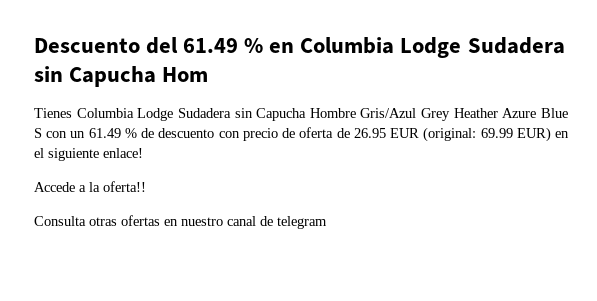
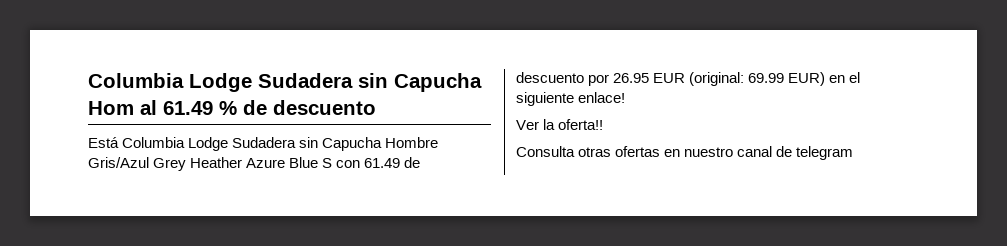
- Descuento del 61.49 % en Columbia Lodge Sudadera sin Capucha Hom
- Tienes Columbia Lodge Sudadera sin Capucha Hombre Gris/Azul Grey Heather Azure Blue S con un 61.49 % de descuento con precio de oferta de 26.95 EUR (original: 69.99 EUR) en el siguiente enlace!
+ Columbia Lodge Sudadera sin Capucha Hom al 61.49 % de descuento
+ Está Columbia Lodge Sudadera sin Capucha Hombre Gris/Azul Grey Heather Azure Blue S con 61.49 de descuento por 26.95 EUR (original: 69.99 EUR) en el siguiente enlace!
- Accede a la oferta!!
+ Ver la oferta!!

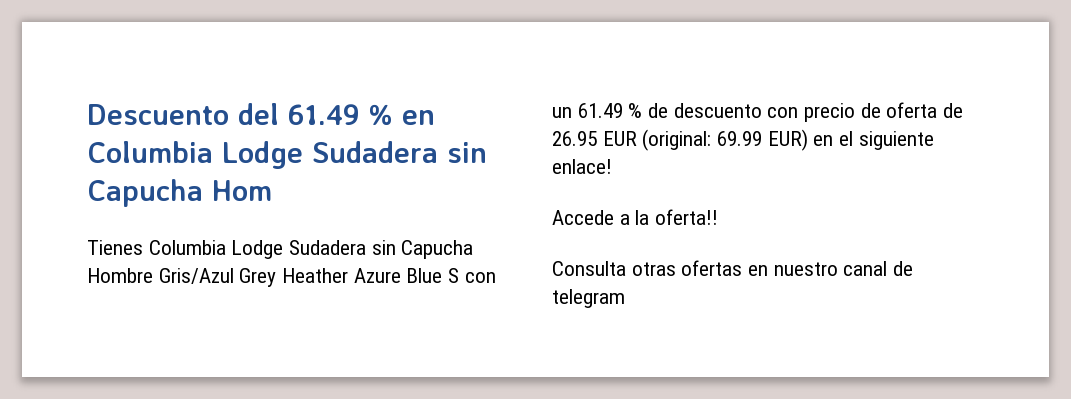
- Columbia Lodge Sudadera sin Capucha Hom al 61.49 % de descuento
- Está Columbia Lodge Sudadera sin Capucha Hombre Gris/Azul Grey Heather Azure Blue S con 61.49 de descuento por 26.95 EUR (original: 69.99 EUR) en el siguiente enlace!
+ Descuento del 61.49 % en Columbia Lodge Sudadera sin Capucha Hom
+ Tienes Columbia Lodge Sudadera sin Capucha Hombre Gris/Azul Grey Heather Azure Blue S con un 61.49 % de descuento con precio de oferta de 26.95 EUR (original: 69.99 EUR) en el siguiente enlace!
- Ver la oferta!!
+ Accede a la oferta!!

